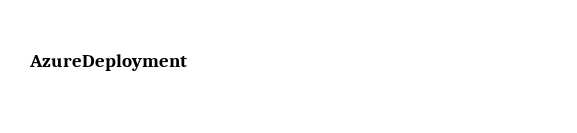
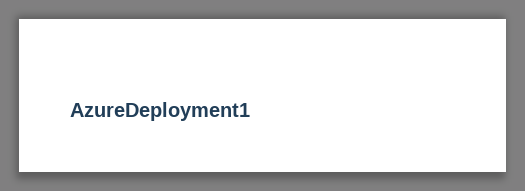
- AzureDeployment
+ AzureDeployment1

